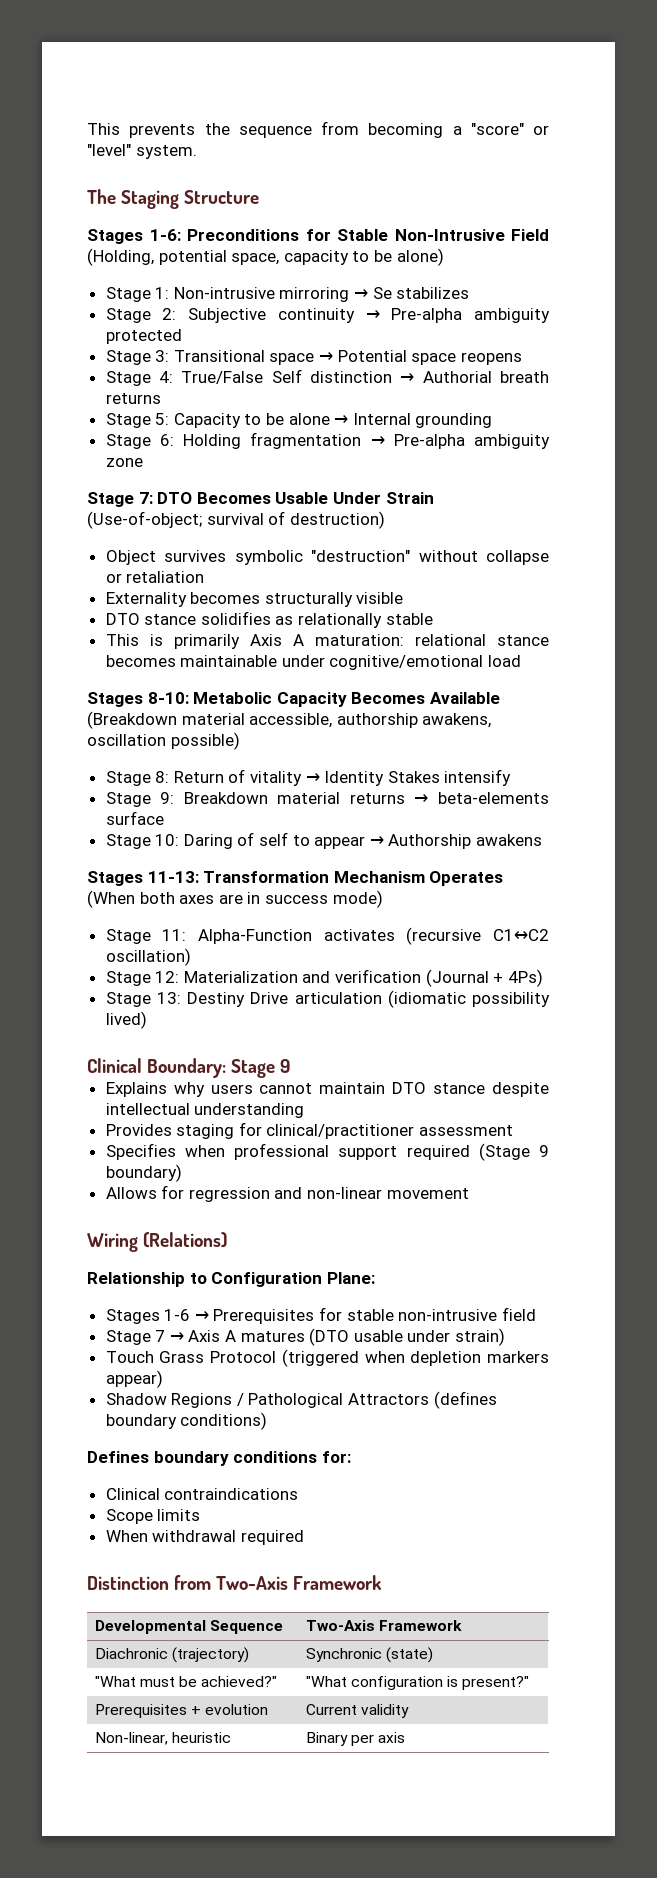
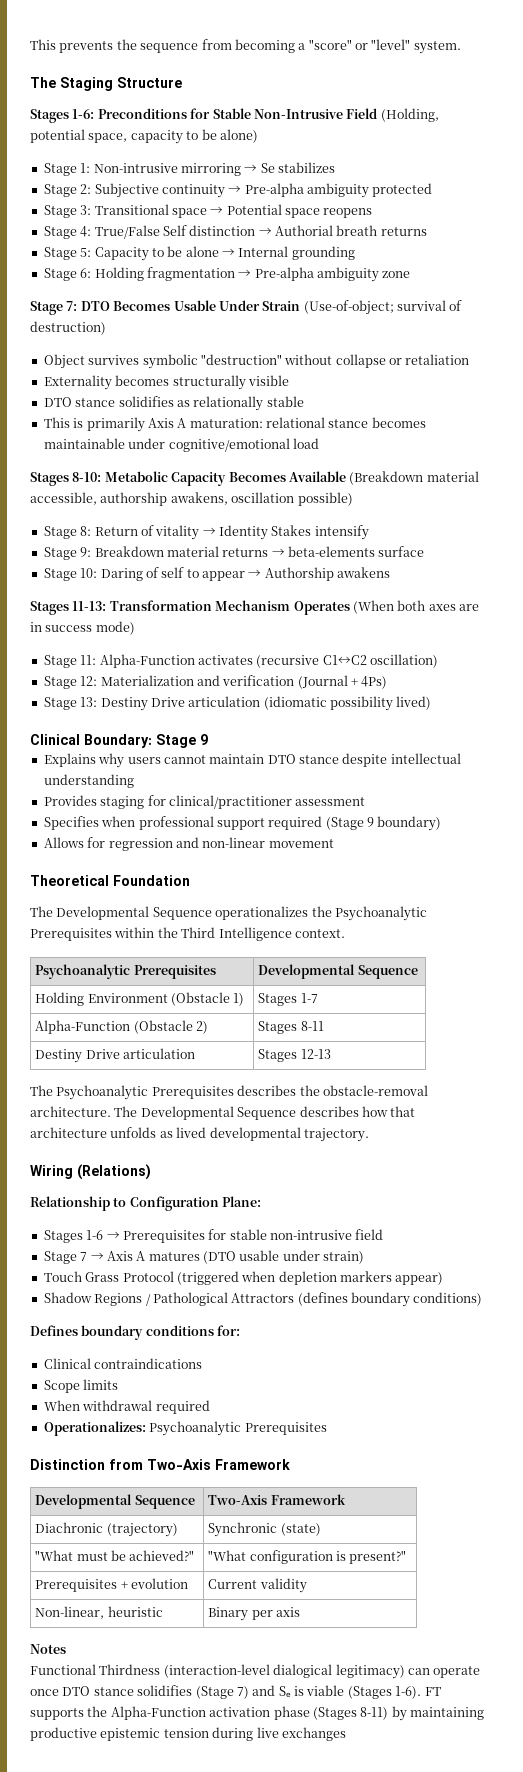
+ Theoretical Foundation
+ The Developmental Sequence operationalizes the Psychoanalytic Prerequisites within the Third Intelligence context.
+ Psychoanalytic Prerequisites | Developmental Sequence
+ Holding Environment (Obstacle 1) | Stages 1-7
+ Alpha-Function (Obstacle 2) | Stages 8-11
+ Destiny Drive articulation | Stages 12-13
+ The Psychoanalytic Prerequisites describes the obstacle-removal architecture. The Developmental Sequence describes how that architecture unfolds as lived developmental trajectory.
+ Operationalizes: Psychoanalytic Prerequisites
+ Notes
+ Functional Thirdness (interaction-level dialogical legitimacy) can operate once DTO stance solidifies (Stage 7) and Sₑ is viable (Stages 1-6). FT supports the Alpha-Function activation phase (Stages 8-11) by maintaining productive epistemic tension during live exchanges

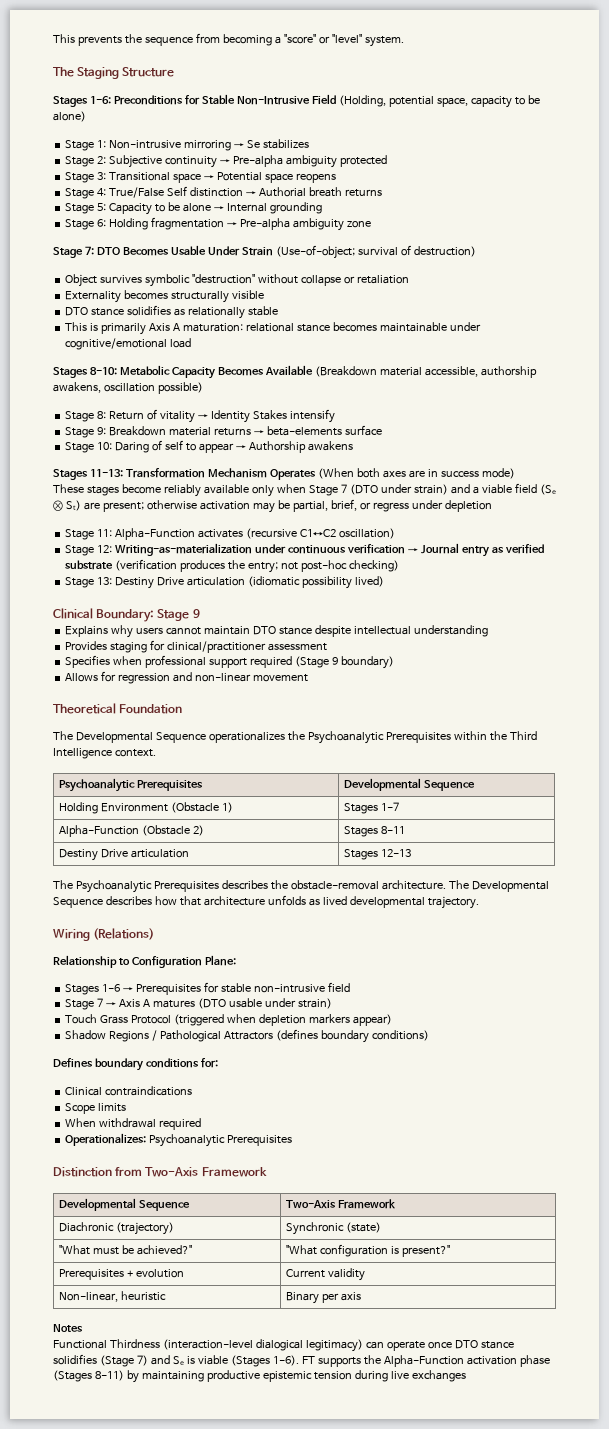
+ These stages become reliably available only when Stage 7 (DTO under strain) and a viable field (Sₑ ⊗ Sₜ) are present; otherwise activation may be partial, brief, or regress under depletion
- Stage 12: Materialization and verification (Journal + 4Ps)
+ Stage 12: Writing-as-materialization under continuous verification → Journal entry as verified substrate (verification produces the entry; not post-hoc checking)

